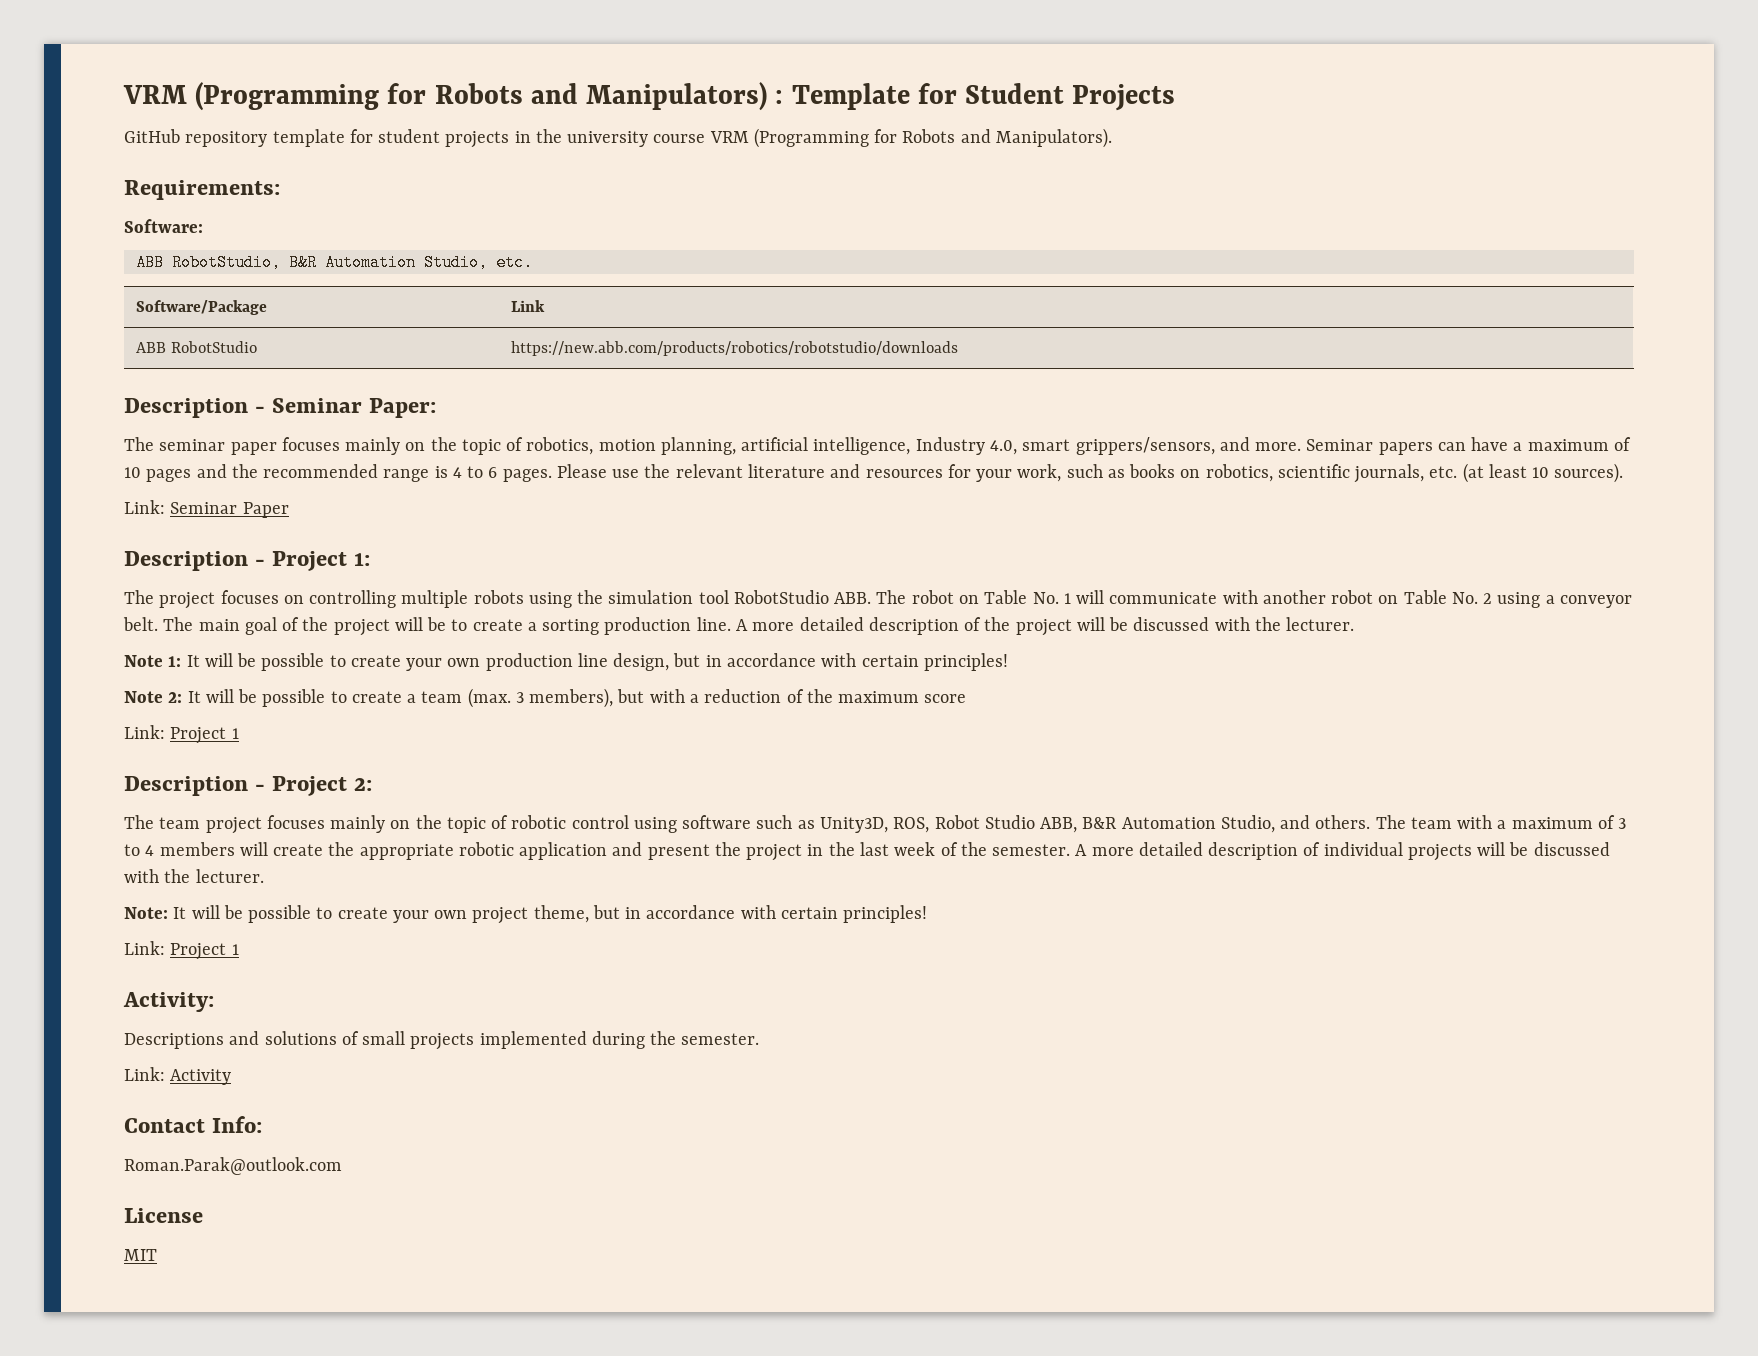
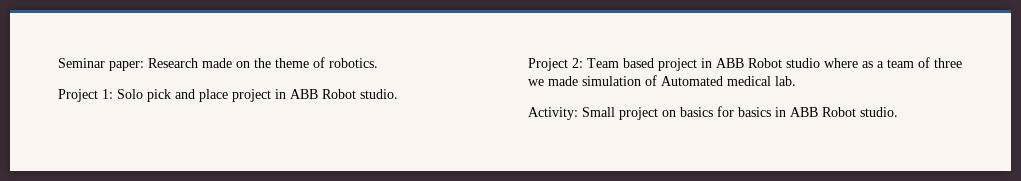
- VRM (Programming for Robots and Manipulators) : Template for Student Projects
- GitHub repository template for student projects in the university course VRM (Programming for Robots and Manipulators).
- Requirements:
- Software:
- ABB RobotStudio, B&R Automation Studio, etc.
- Software/Package | Link
- ABB RobotStudio | https://new.abb.com/products/robotics/robotstudio/downloads
- Description - Seminar Paper:
- The seminar paper focuses mainly on the topic of robotics, motion planning, artificial intelligence, Industry 4.0, smart grippers/sensors, and more. Seminar papers can have a maximum of 10 pages and the recommended range is 4 to 6 pages. Please use the relevant literature and resources for your work, such as books on robotics, scientific journals, etc. (at least 10 sources).
- Link: Seminar Paper
- Description - Project 1:
- The project focuses on controlling multiple robots using the simulation tool RobotStudio ABB. The robot on Table No. 1 will communicate with another robot on Table No. 2 using a conveyor belt. The main goal of the project will be to create a sorting production line. A more detailed description of the project will be discussed with the lecturer.
- Note 1: It will be possible to create your own production line design, but in accordance with certain principles!
- Note 2: It will be possible to create a team (max. 3 members), but with a reduction of the maximum score
- Link: Project 1
- Description - Project 2:
- The team project focuses mainly on the topic of robotic control using software such as Unity3D, ROS, Robot Studio ABB, B&R Automation Studio, and others. The team with a maximum of 3 to 4 members will create the appropriate robotic application and present the project in the last week of the semester. A more detailed description of individual projects will be discussed with the lecturer.
- Note: It will be possible to create your own project theme, but in accordance with certain principles!
- Link: Project 1
- Activity:
- Descriptions and solutions of small projects implemented during the semester.
- Link: Activity
- Contact Info:
- Roman.Parak@outlook.com
- License
- MIT
+ Seminar paper: Research made on the theme of robotics.
+ Project 1: Solo pick and place project in ABB Robot studio.
+ Project 2: Team based project in ABB Robot studio where as a team of three we made simulation of Automated medical lab.
+ Activity: Small project on basics for basics in ABB Robot studio.

